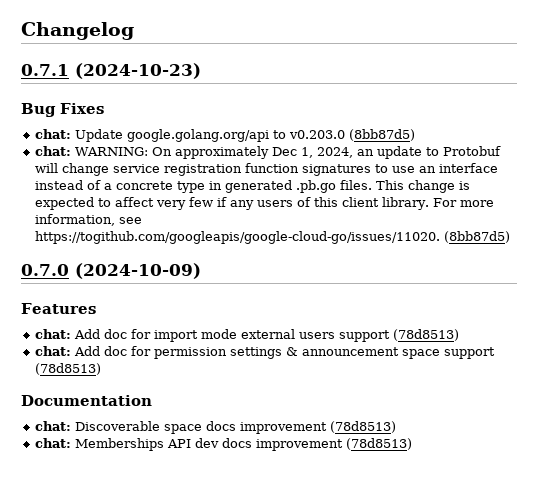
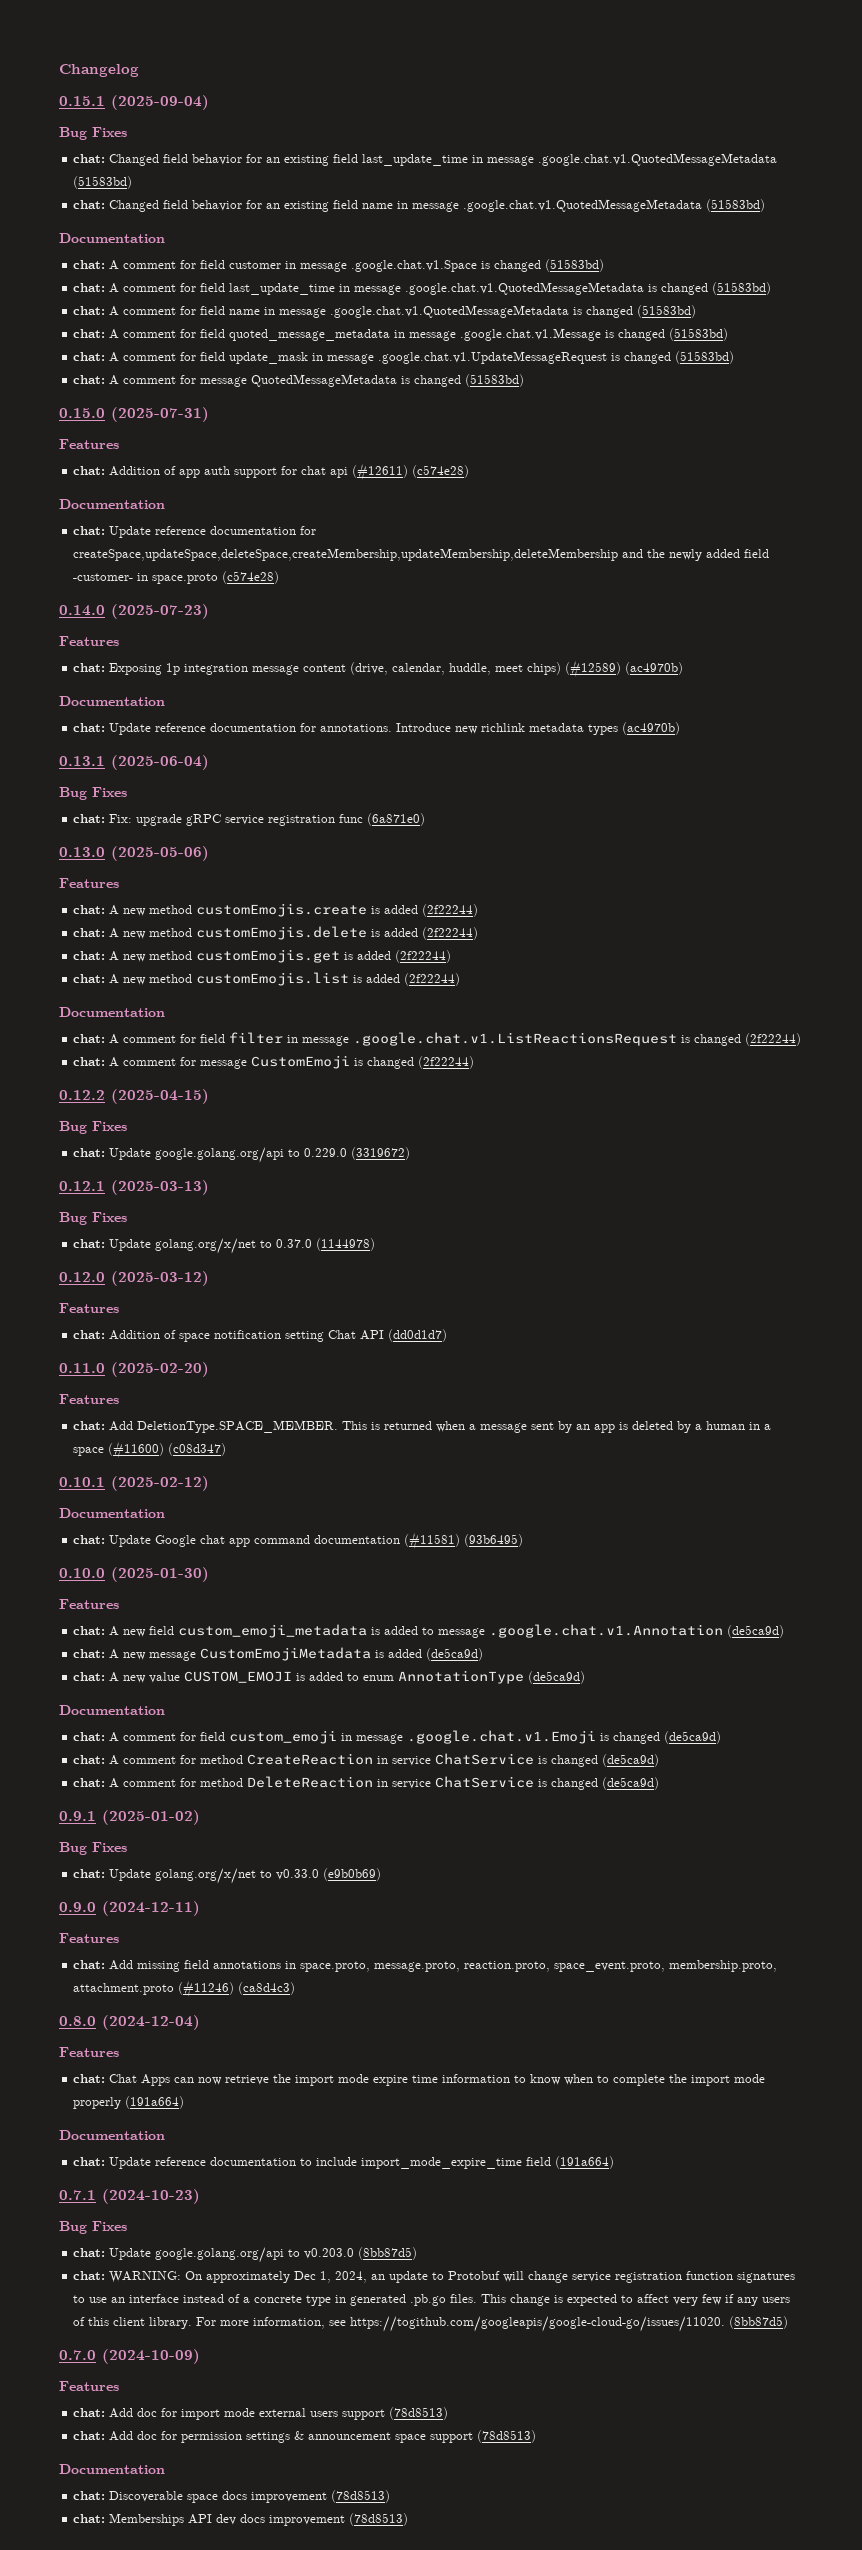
+ 0.15.1 (2025-09-04)
+ Bug Fixes
+ chat: Changed field behavior for an existing field last_update_time in message .google.chat.v1.QuotedMessageMetadata (51583bd)
+ chat: Changed field behavior for an existing field name in message .google.chat.v1.QuotedMessageMetadata (51583bd)
+ Documentation
+ chat: A comment for field customer in message .google.chat.v1.Space is changed (51583bd)
+ chat: A comment for field last_update_time in message .google.chat.v1.QuotedMessageMetadata is changed (51583bd)
+ chat: A comment for field name in message .google.chat.v1.QuotedMessageMetadata is changed (51583bd)
+ chat: A comment for field quoted_message_metadata in message .google.chat.v1.Message is changed (51583bd)
+ chat: A comment for field update_mask in message .google.chat.v1.UpdateMessageRequest is changed (51583bd)
+ chat: A comment for message QuotedMessageMetadata is changed (51583bd)
+ 0.15.0 (2025-07-31)
+ Features
+ chat: Addition of app auth support for chat api (#12611) (c574e28)
+ Documentation
+ chat: Update reference documentation for createSpace,updateSpace,deleteSpace,createMembership,updateMembership,deleteMembership and the newly added field -customer- in space.proto (c574e28)
+ 0.14.0 (2025-07-23)
+ Features
+ chat: Exposing 1p integration message content (drive, calendar, huddle, meet chips) (#12589) (ac4970b)
+ Documentation
+ chat: Update reference documentation for annotations. Introduce new richlink metadata types (ac4970b)
+ 0.13.1 (2025-06-04)
+ Bug Fixes
+ chat: Fix: upgrade gRPC service registration func (6a871e0)
+ 0.13.0 (2025-05-06)
+ Features
+ chat: A new method customEmojis.create is added (2f22244)
+ chat: A new method customEmojis.delete is added (2f22244)
+ chat: A new method customEmojis.get is added (2f22244)
+ chat: A new method customEmojis.list is added (2f22244)
+ Documentation
+ chat: A comment for field filter in message .google.chat.v1.ListReactionsRequest is changed (2f22244)
+ chat: A comment for message CustomEmoji is changed (2f22244)
+ 0.12.2 (2025-04-15)
+ Bug Fixes
+ chat: Update google.golang.org/api to 0.229.0 (3319672)
+ 0.12.1 (2025-03-13)
+ Bug Fixes
+ chat: Update golang.org/x/net to 0.37.0 (1144978)
+ 0.12.0 (2025-03-12)
+ Features
+ chat: Addition of space notification setting Chat API (dd0d1d7)
+ 0.11.0 (2025-02-20)
+ Features
+ chat: Add DeletionType.SPACE_MEMBER. This is returned when a message sent by an app is deleted by a human in a space (#11600) (c08d347)
+ 0.10.1 (2025-02-12)
+ Documentation
+ chat: Update Google chat app command documentation (#11581) (93b6495)
+ 0.10.0 (2025-01-30)
+ Features
+ chat: A new field custom_emoji_metadata is added to message .google.chat.v1.Annotation (de5ca9d)
+ chat: A new message CustomEmojiMetadata is added (de5ca9d)
+ chat: A new value CUSTOM_EMOJI is added to enum AnnotationType (de5ca9d)
+ Documentation
+ chat: A comment for field custom_emoji in message .google.chat.v1.Emoji is changed (de5ca9d)
+ chat: A comment for method CreateReaction in service ChatService is changed (de5ca9d)
+ chat: A comment for method DeleteReaction in service ChatService is changed (de5ca9d)
+ 0.9.1 (2025-01-02)
+ Bug Fixes
+ chat: Update golang.org/x/net to v0.33.0 (e9b0b69)
+ 0.9.0 (2024-12-11)
+ Features
+ chat: Add missing field annotations in space.proto, message.proto, reaction.proto, space_event.proto, membership.proto, attachment.proto (#11246) (ca8d4c3)
+ 0.8.0 (2024-12-04)
+ Features
+ chat: Chat Apps can now retrieve the import mode expire time information to know when to complete the import mode properly (191a664)
+ Documentation
+ chat: Update reference documentation to include import_mode_expire_time field (191a664)

